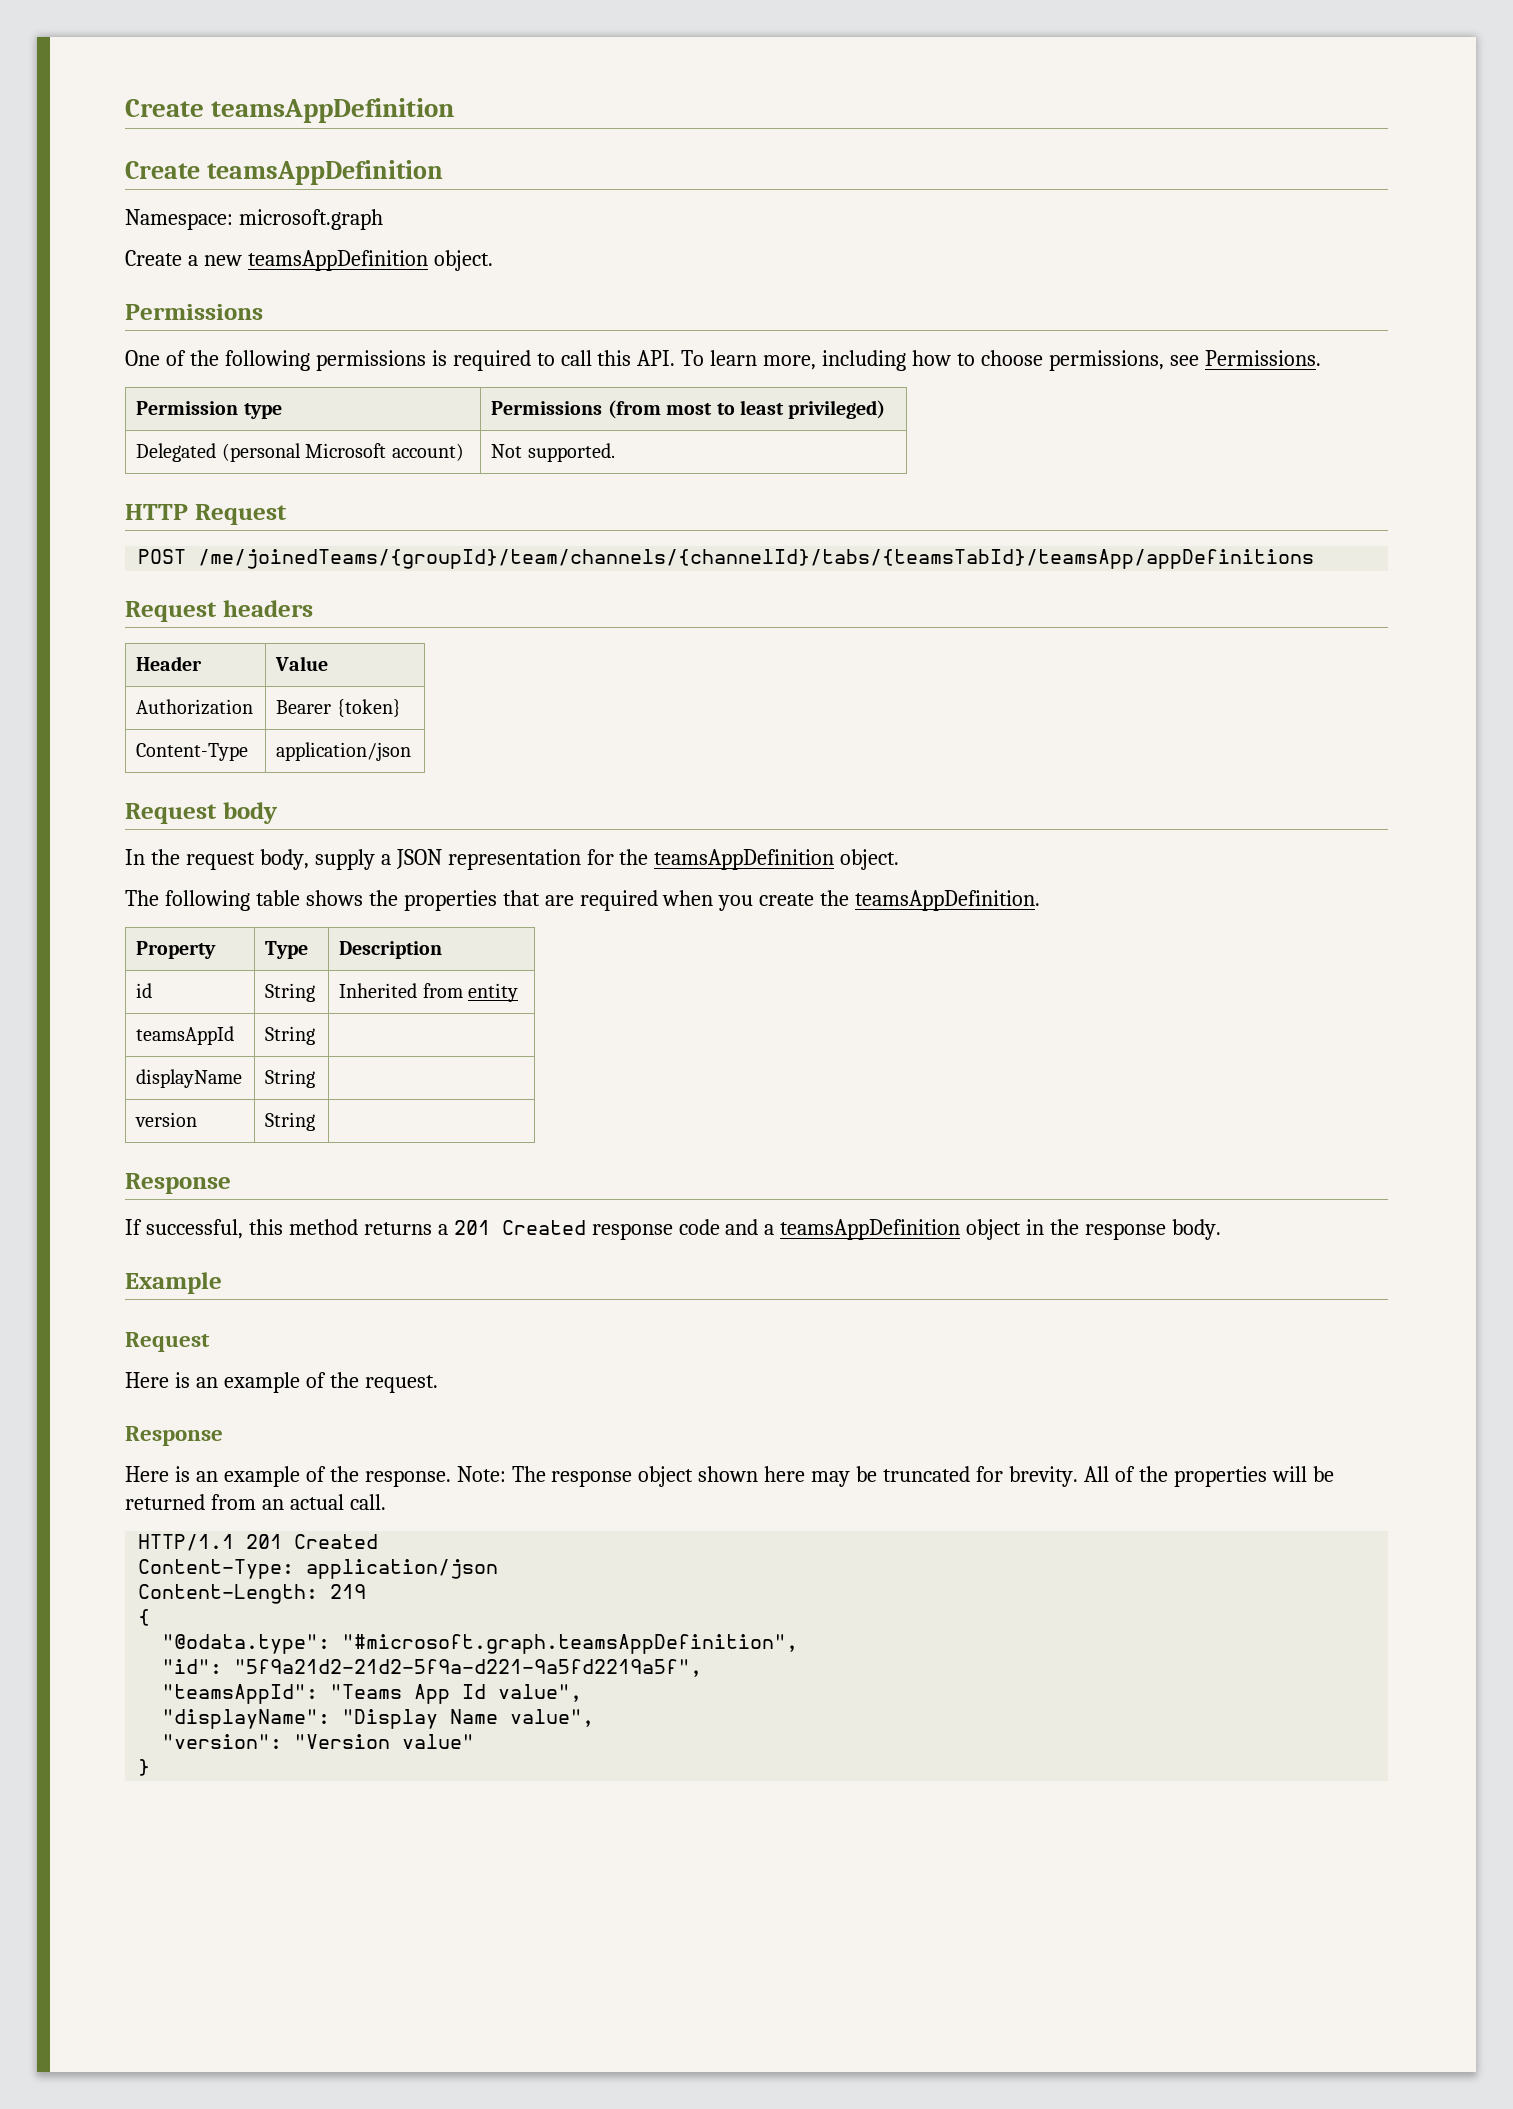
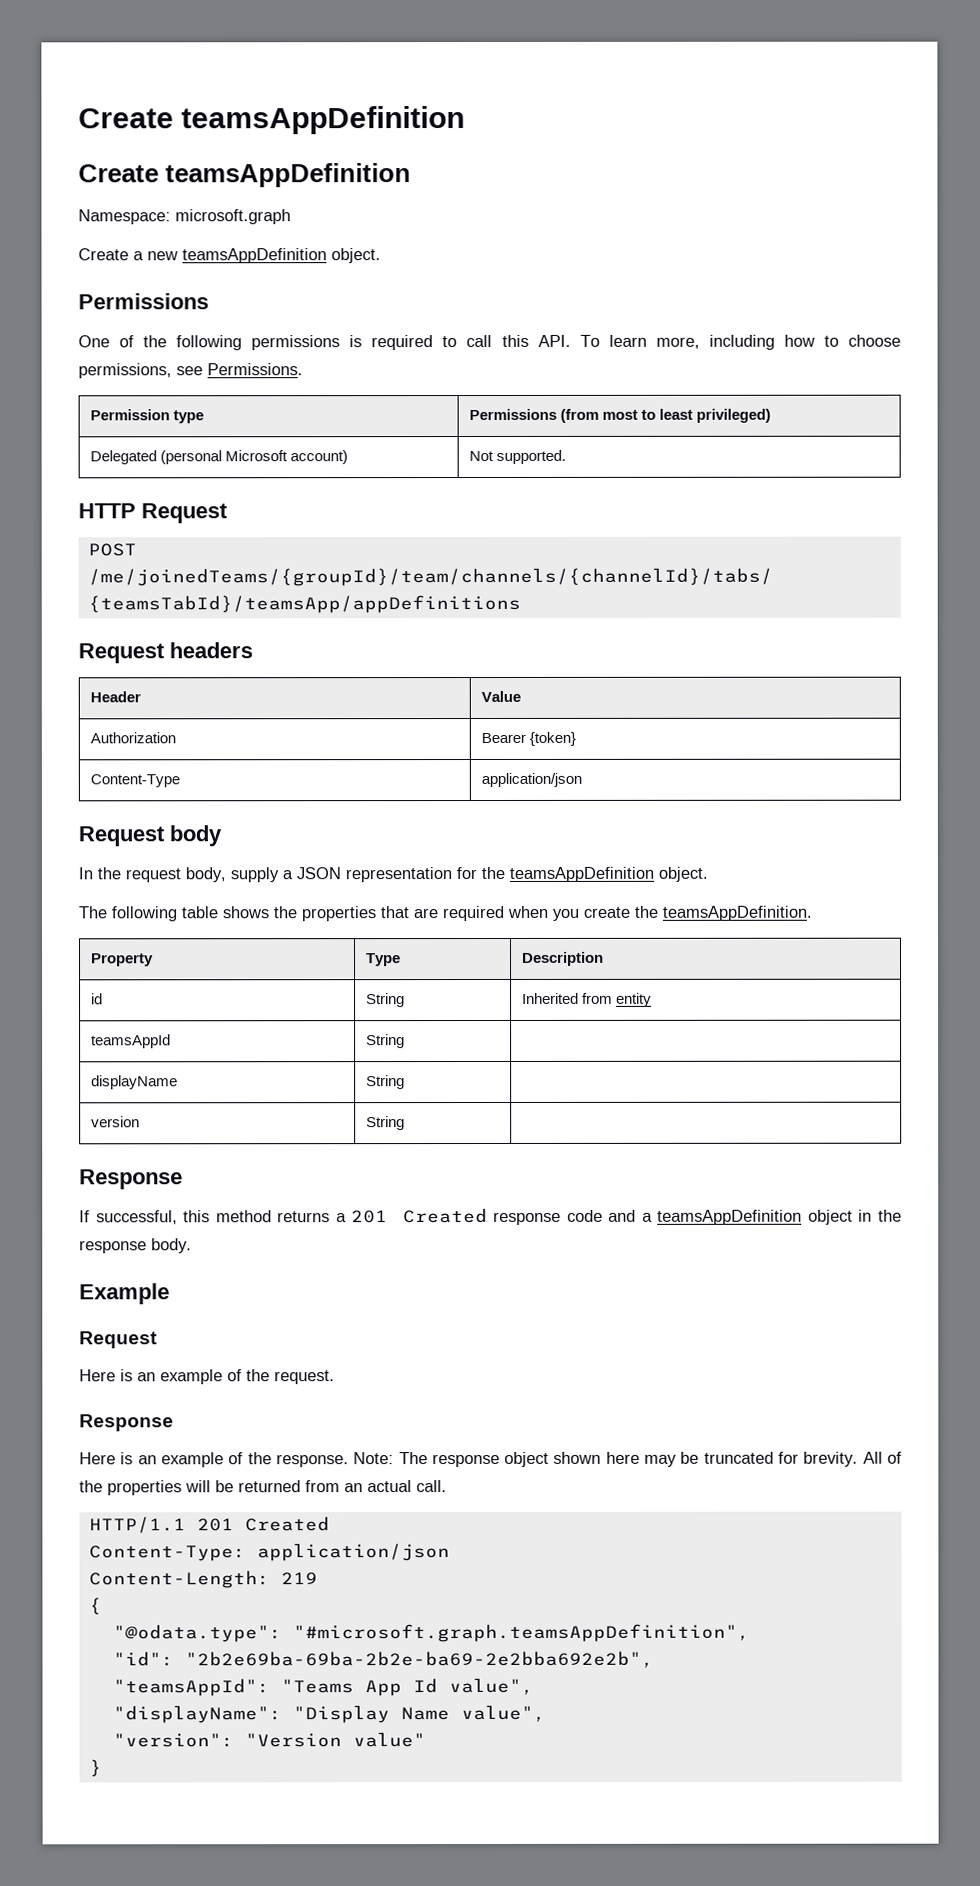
- "id": "5f9a21d2-21d2-5f9a-d221-9a5fd2219a5f",
+ "id": "2b2e69ba-69ba-2b2e-ba69-2e2bba692e2b",

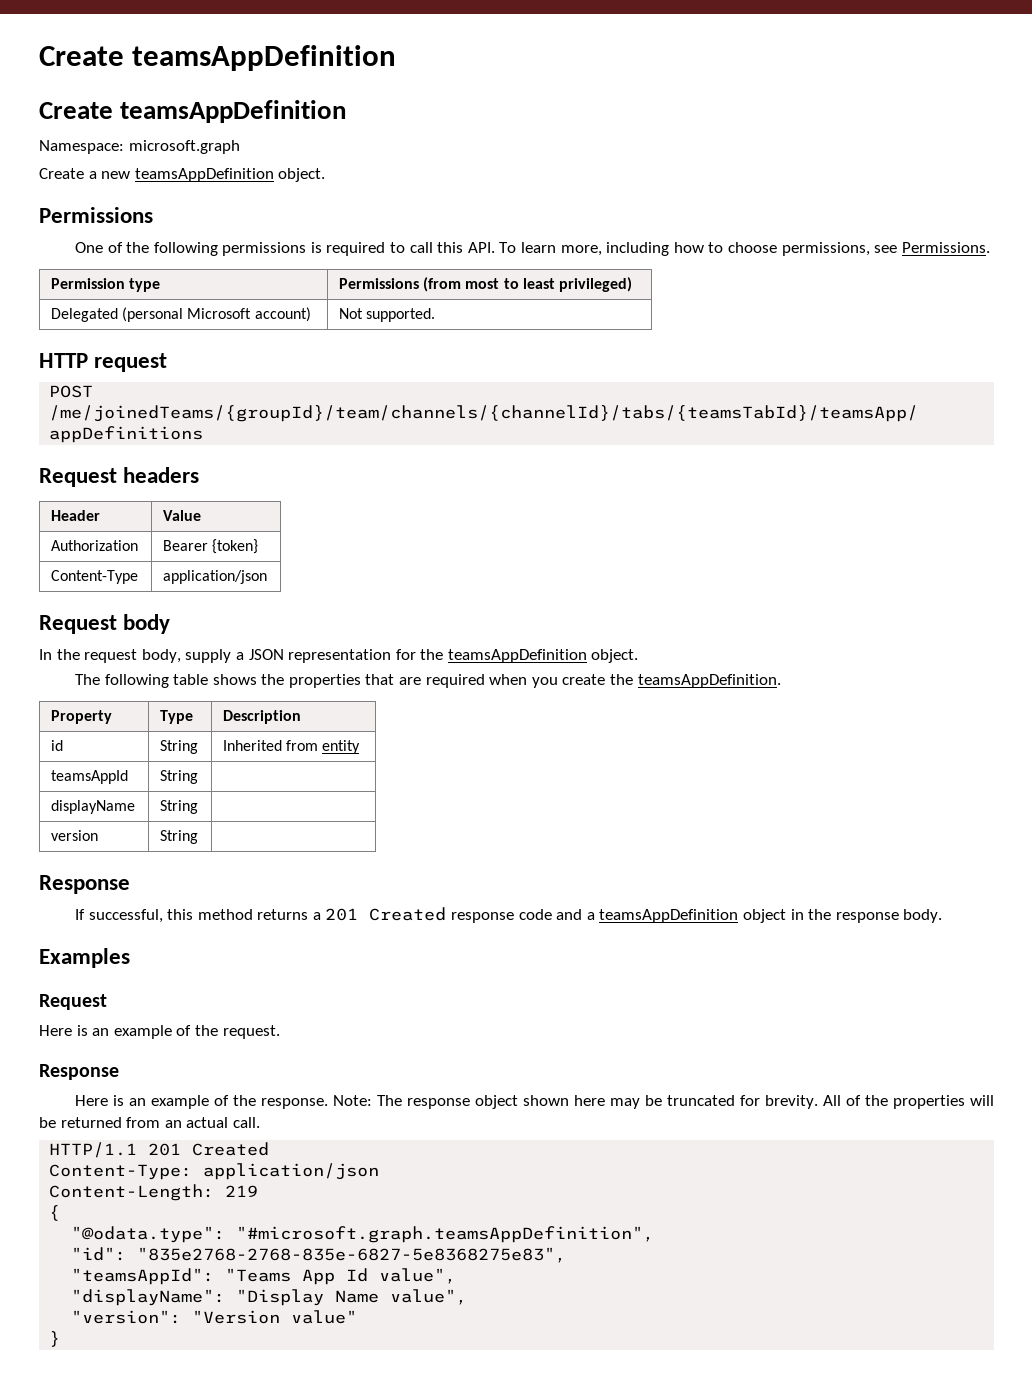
- HTTP Request
+ HTTP request
- Example
+ Examples
- "id": "2b2e69ba-69ba-2b2e-ba69-2e2bba692e2b",
+ "id": "835e2768-2768-835e-6827-5e8368275e83",

